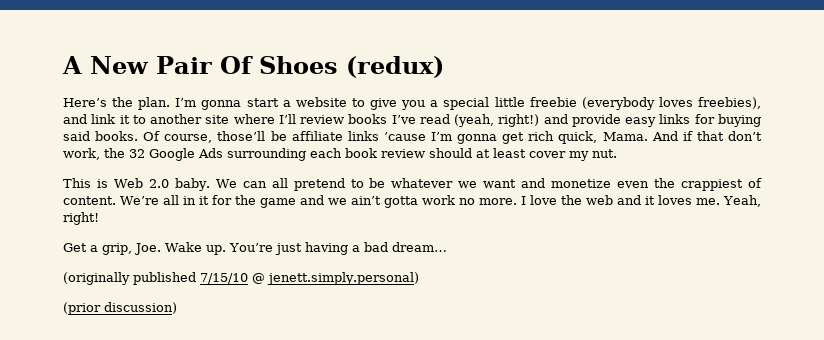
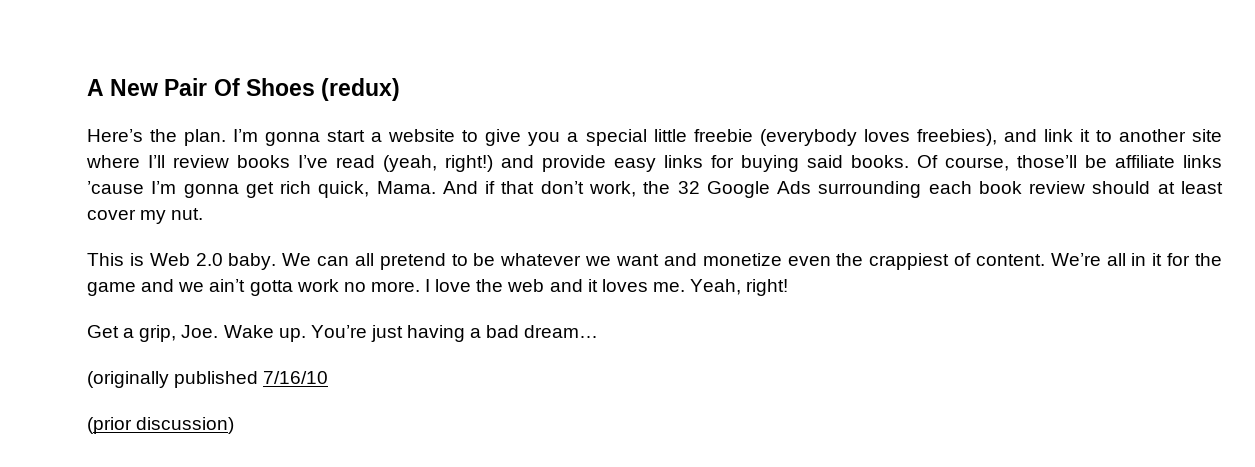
- (originally published 7/15/10 @ jenett.simply.personal)
+ (originally published 7/16/10

